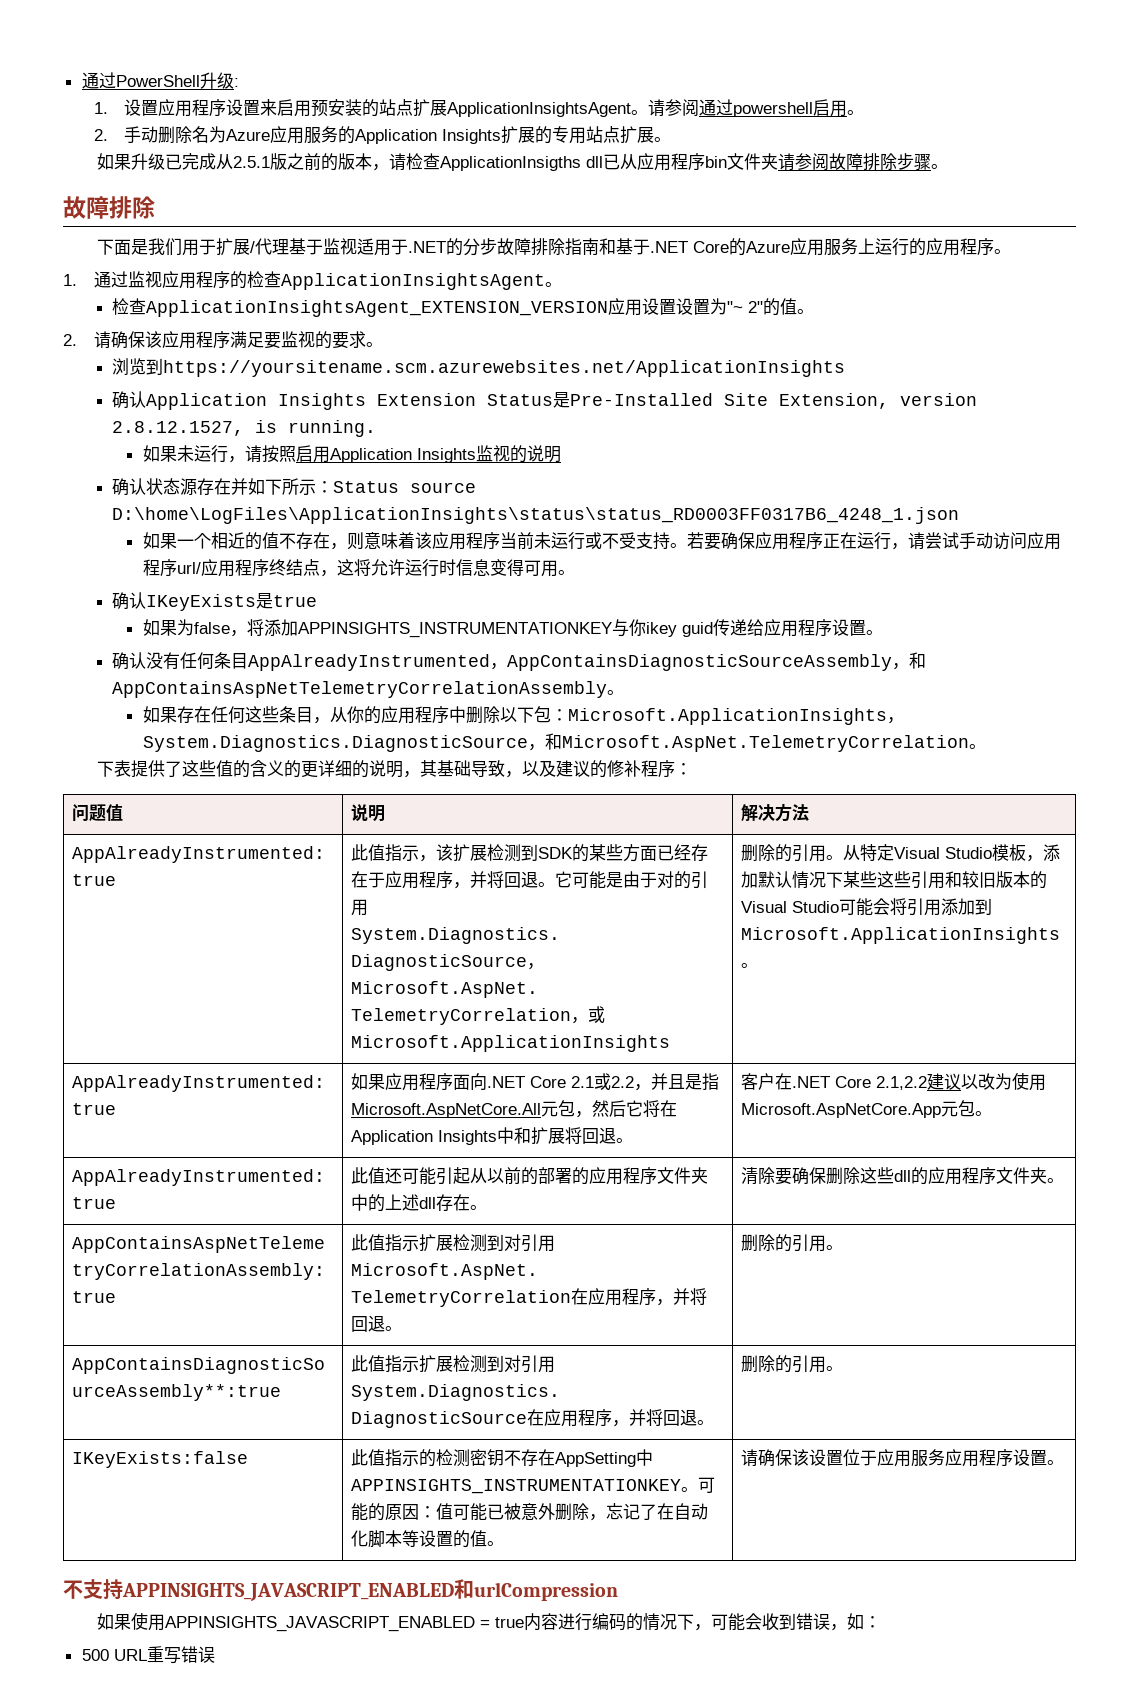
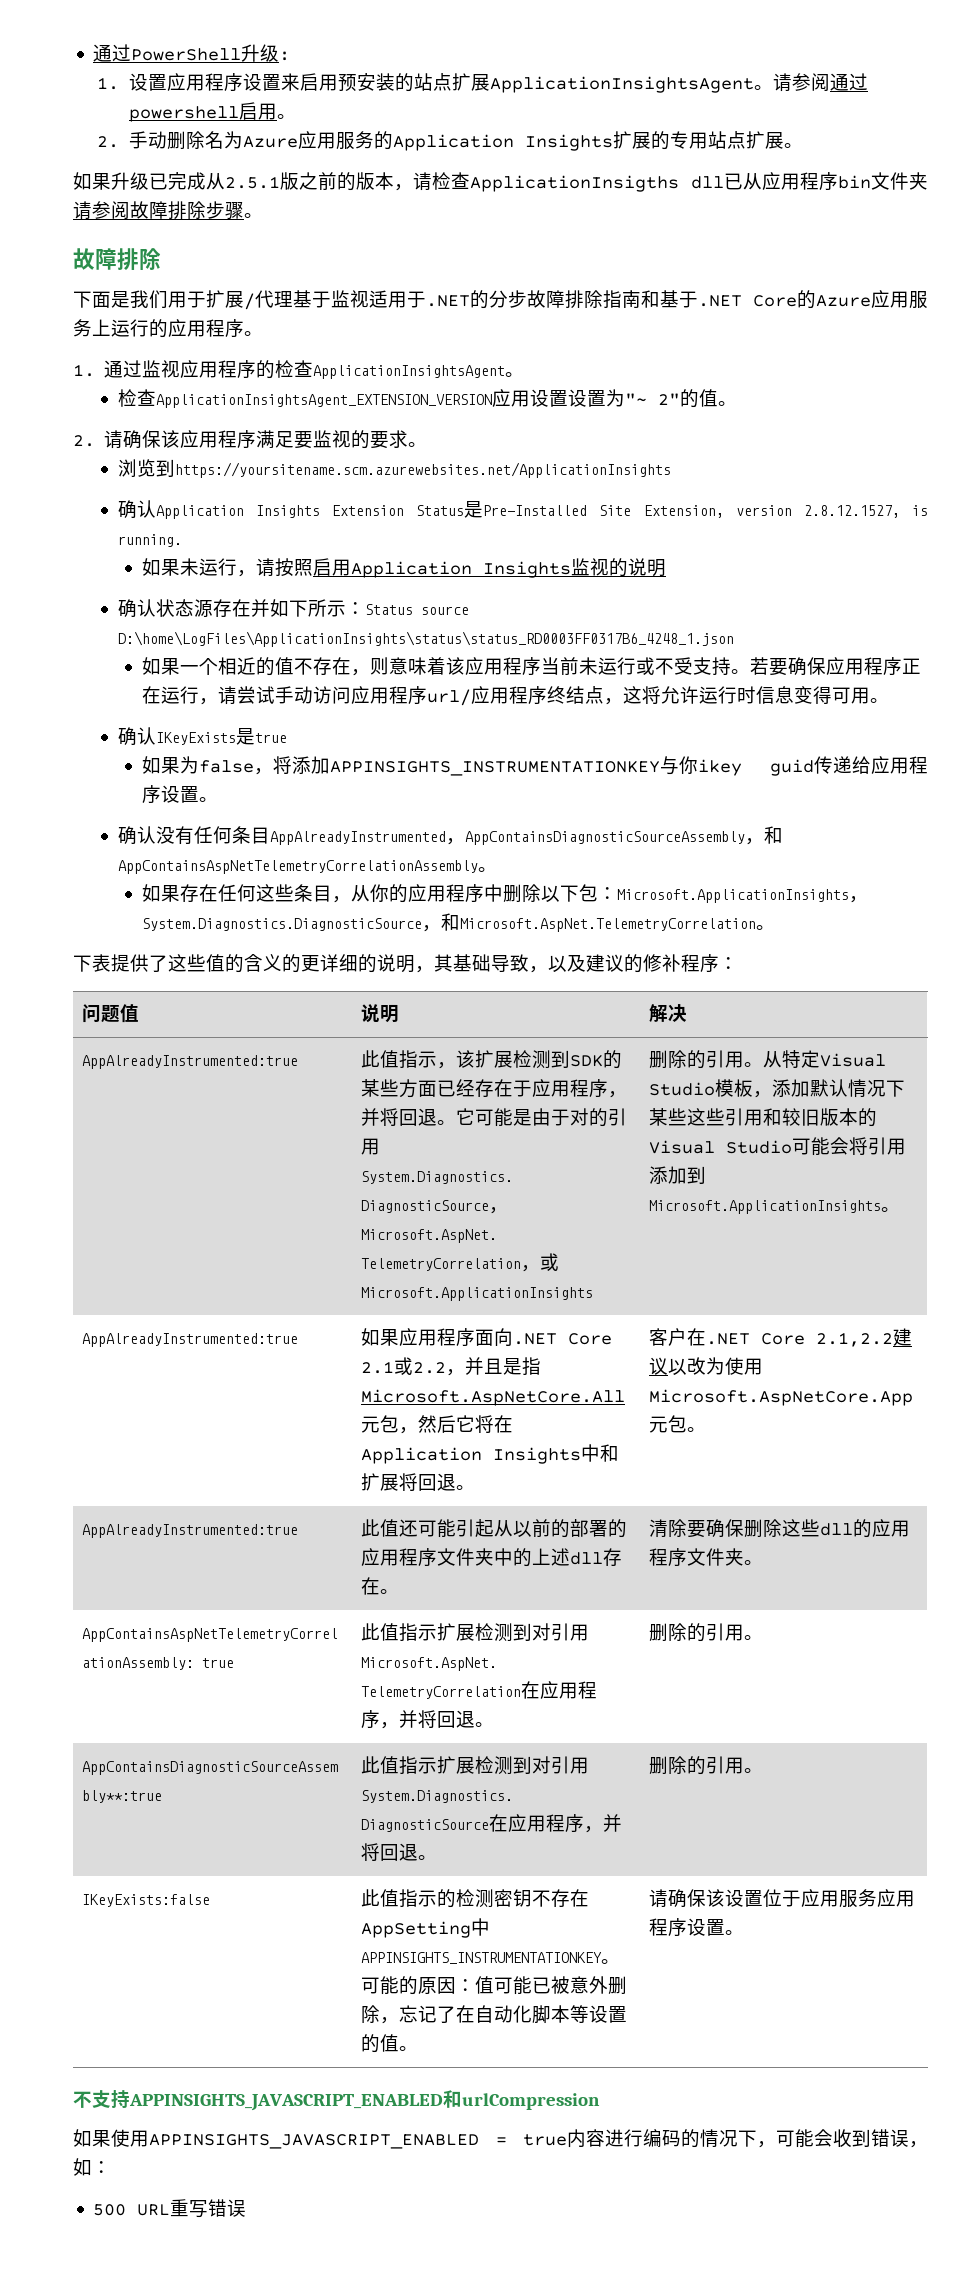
- 问题值 | 说明 | 解决方法
+ 问题值 | 说明 | 解决

